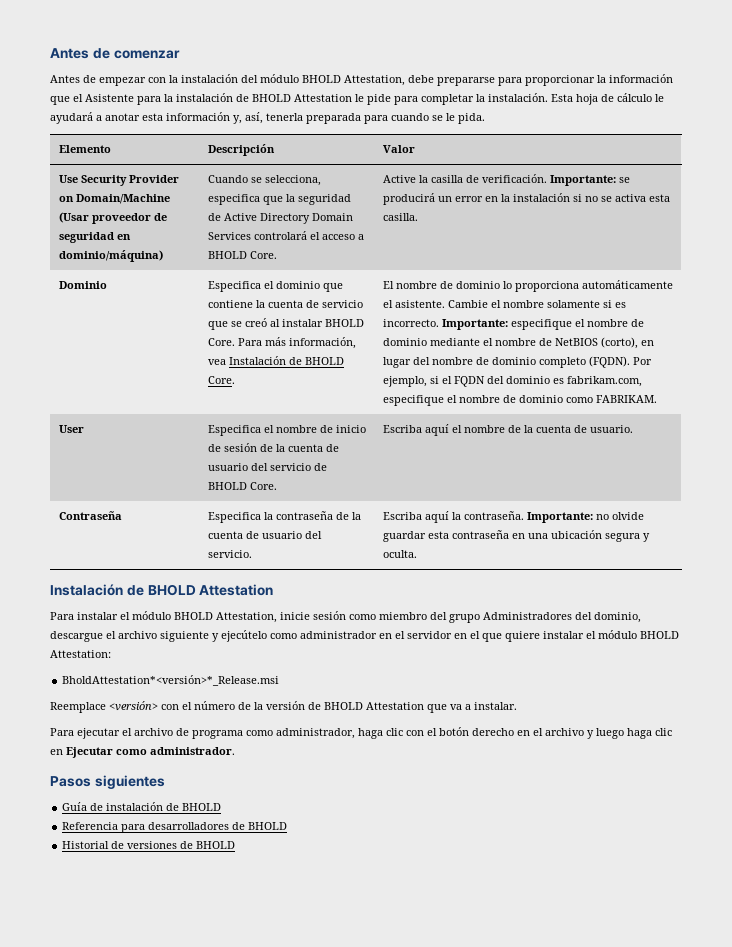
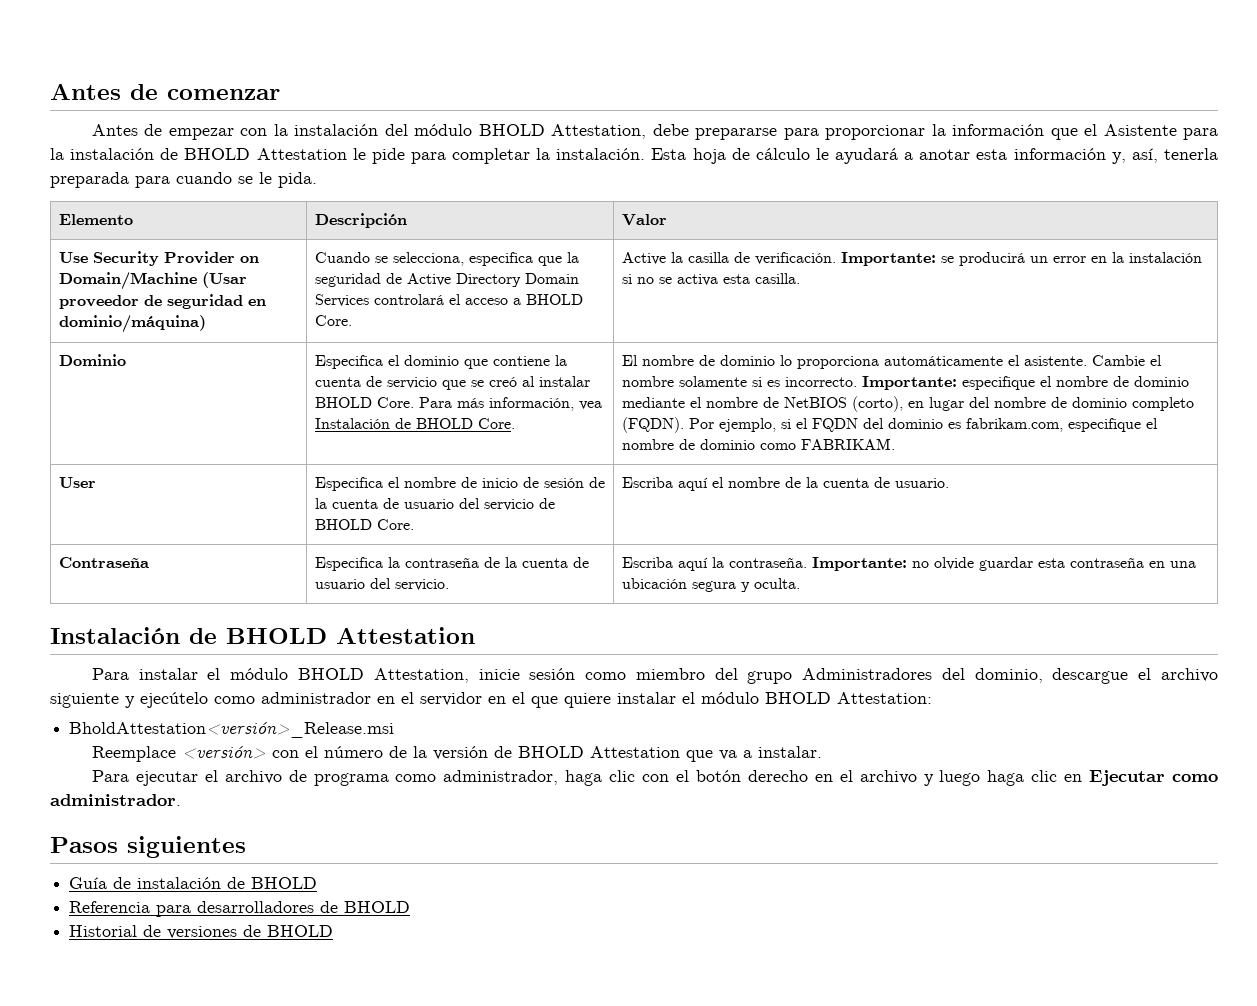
- BholdAttestation*<versión>*_Release.msi
+ BholdAttestation<versión>_Release.msi

